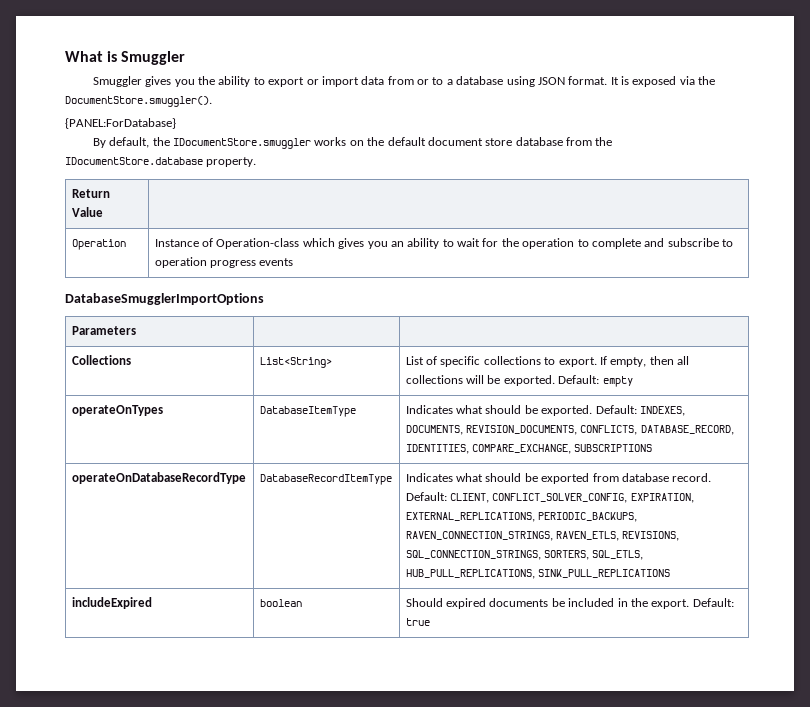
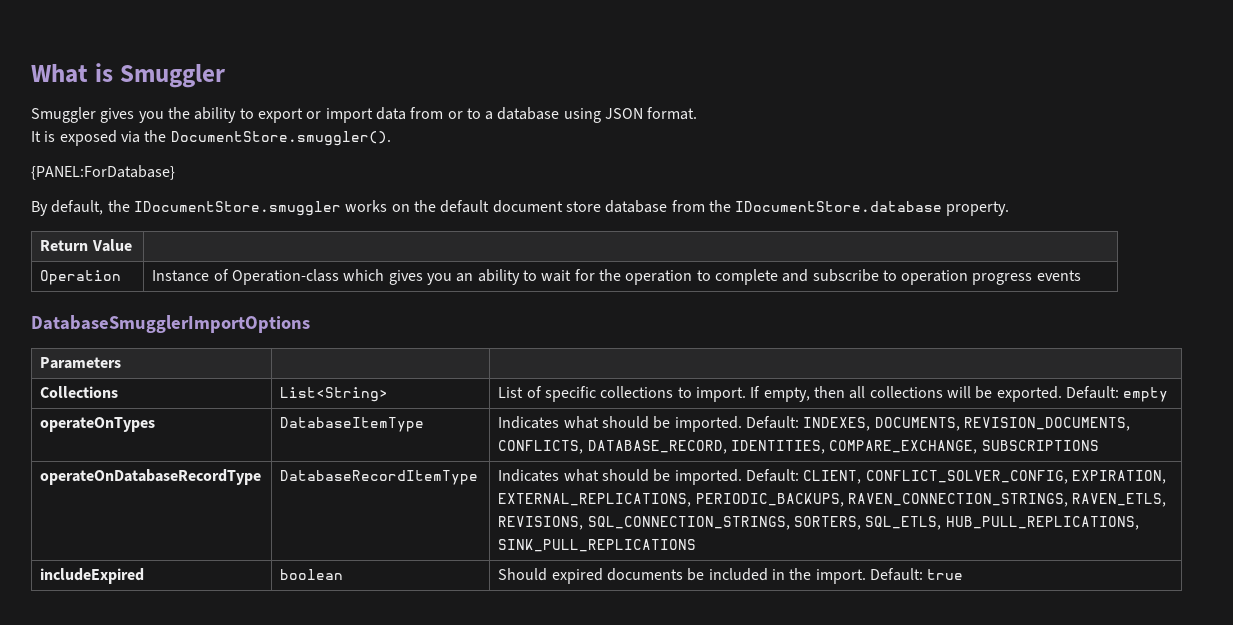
- Smuggler gives you the ability to export or import data from or to a database using JSON format. It is exposed via the DocumentStore.smuggler().
+ Smuggler gives you the ability to export or import data from or to a database using JSON format.
+ It is exposed via the DocumentStore.smuggler().
- Collections | List<String> | List of specific collections to export. If empty, then all collections will be exported. Default: empty
+ Collections | List<String> | List of specific collections to import. If empty, then all collections will be exported. Default: empty
- operateOnTypes | DatabaseItemType | Indicates what should be exported. Default: INDEXES, DOCUMENTS, REVISION_DOCUMENTS, CONFLICTS, DATABASE_RECORD, IDENTITIES, COMPARE_EXCHANGE, SUBSCRIPTIONS
+ operateOnTypes | DatabaseItemType | Indicates what should be imported. Default: INDEXES, DOCUMENTS, REVISION_DOCUMENTS, CONFLICTS, DATABASE_RECORD, IDENTITIES, COMPARE_EXCHANGE, SUBSCRIPTIONS
- operateOnDatabaseRecordType | DatabaseRecordItemType | Indicates what should be exported from database record. Default: CLIENT, CONFLICT_SOLVER_CONFIG, EXPIRATION, EXTERNAL_REPLICATIONS, PERIODIC_BACKUPS, RAVEN_CONNECTION_STRINGS, RAVEN_ETLS, REVISIONS, SQL_CONNECTION_STRINGS, SORTERS, SQL_ETLS, HUB_PULL_REPLICATIONS, SINK_PULL_REPLICATIONS
+ operateOnDatabaseRecordType | DatabaseRecordItemType | Indicates what should be imported. Default: CLIENT, CONFLICT_SOLVER_CONFIG, EXPIRATION, EXTERNAL_REPLICATIONS, PERIODIC_BACKUPS, RAVEN_CONNECTION_STRINGS, RAVEN_ETLS, REVISIONS, SQL_CONNECTION_STRINGS, SORTERS, SQL_ETLS, HUB_PULL_REPLICATIONS, SINK_PULL_REPLICATIONS
- includeExpired | boolean | Should expired documents be included in the export. Default: true
+ includeExpired | boolean | Should expired documents be included in the import. Default: true

